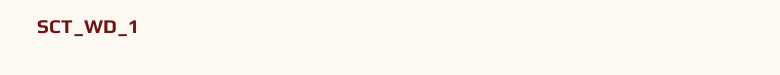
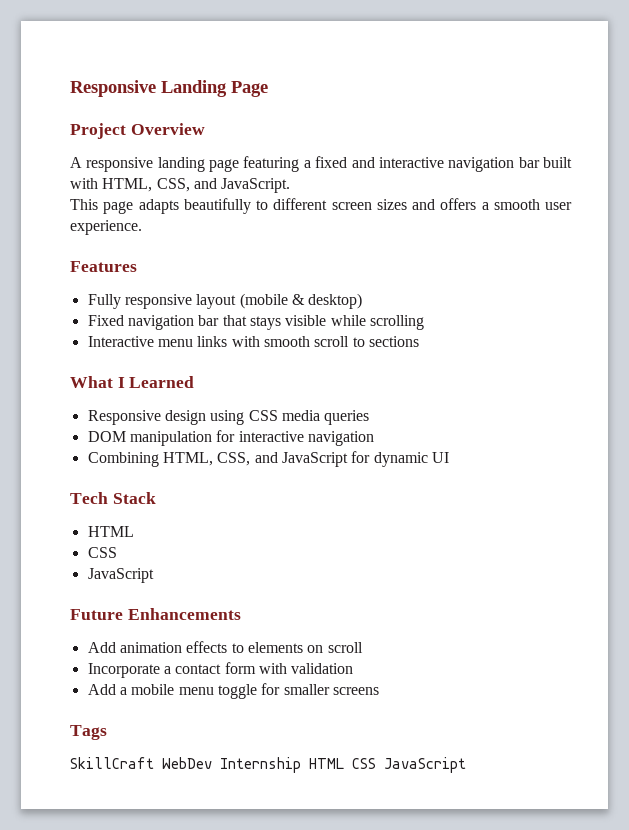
- SCT_WD_1
+ Responsive Landing Page
+ Project Overview
+ A responsive landing page featuring a fixed and interactive navigation bar built with HTML, CSS, and JavaScript.
+ This page adapts beautifully to different screen sizes and offers a smooth user experience.
+ Features
+ Fully responsive layout (mobile & desktop)
+ Fixed navigation bar that stays visible while scrolling
+ Interactive menu links with smooth scroll to sections
+ What I Learned
+ Responsive design using CSS media queries
+ DOM manipulation for interactive navigation
+ Combining HTML, CSS, and JavaScript for dynamic UI
+ Tech Stack
+ HTML
+ CSS
+ JavaScript
+ Future Enhancements
+ Add animation effects to elements on scroll
+ Incorporate a contact form with validation
+ Add a mobile menu toggle for smaller screens
+ Tags
+ SkillCraft WebDev Internship HTML CSS JavaScript

